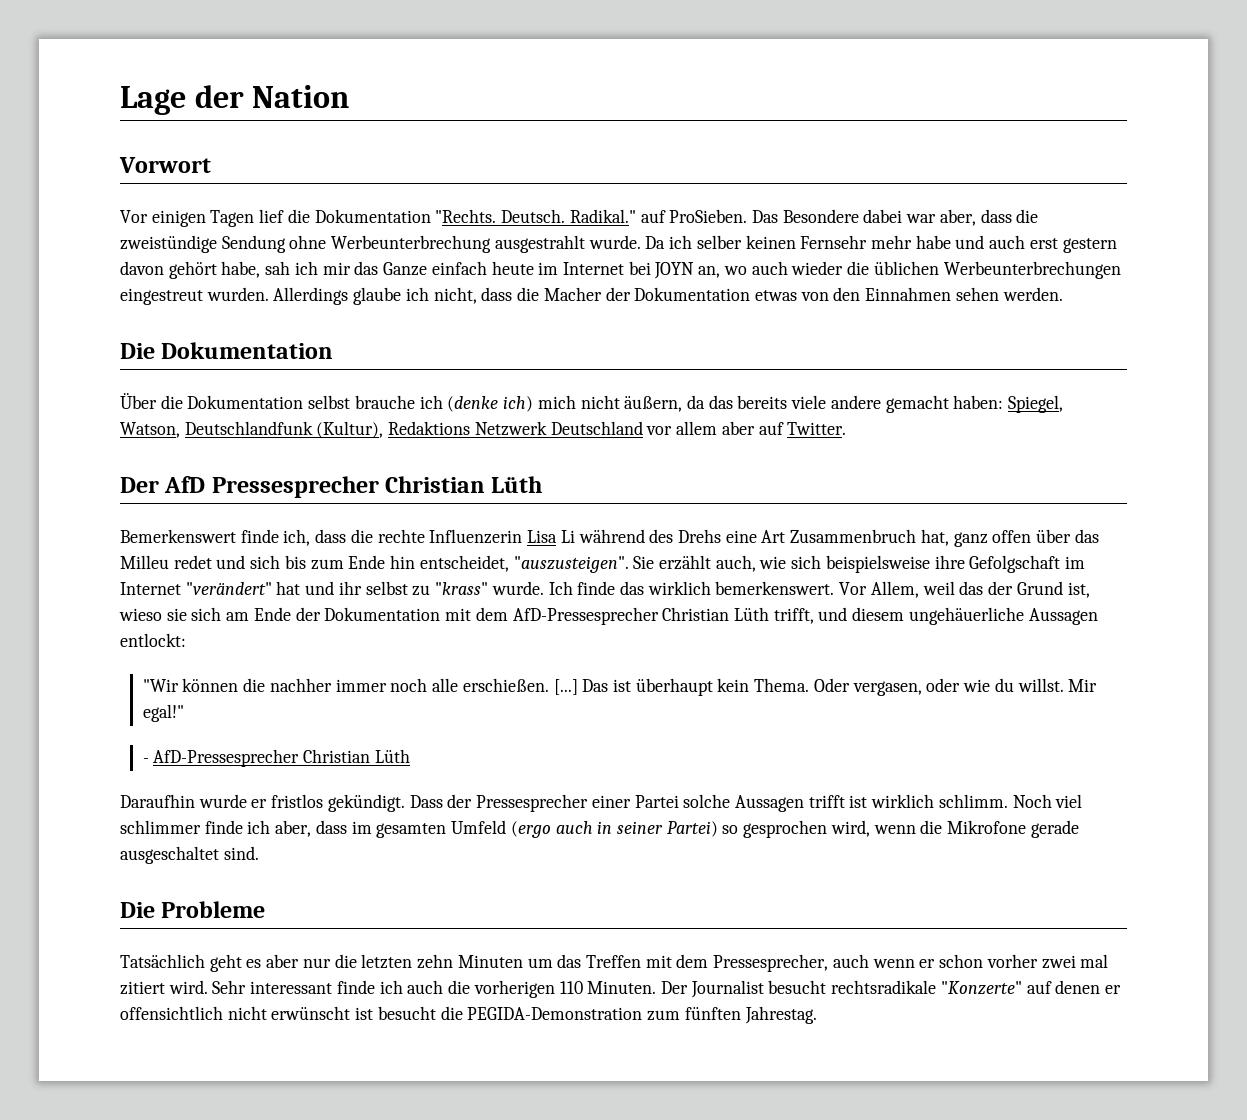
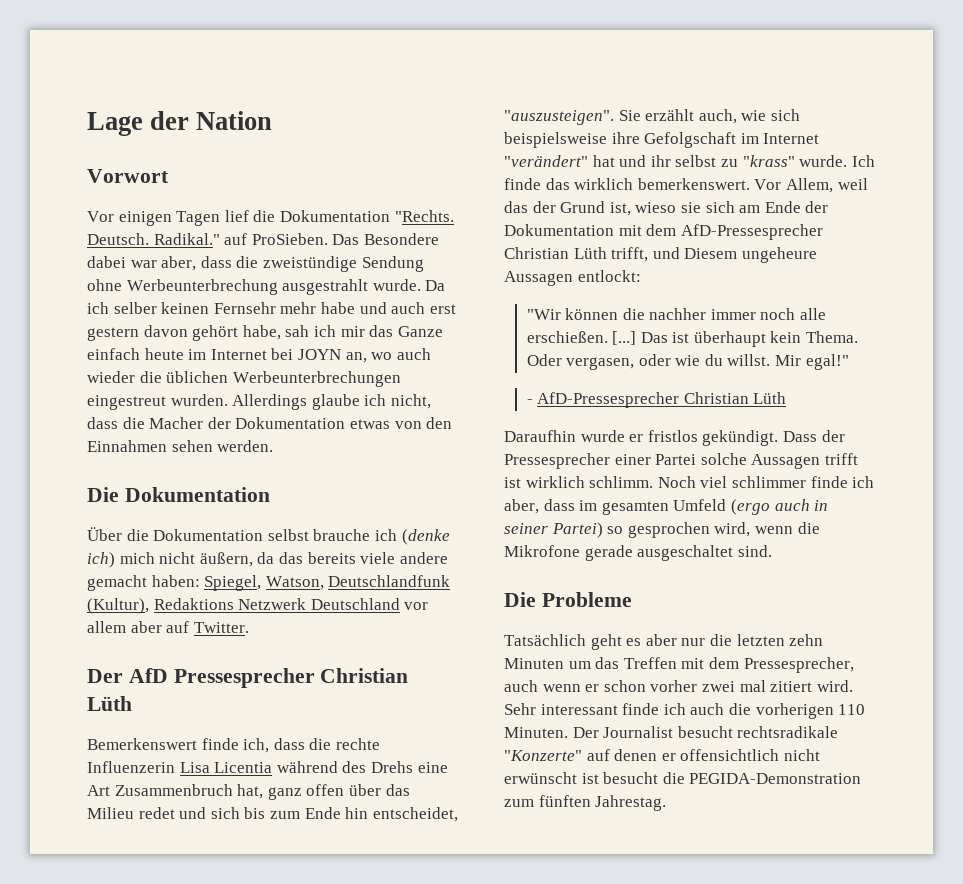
- Bemerkenswert finde ich, dass die rechte Influenzerin Lisa Li während des Drehs eine Art Zusammenbruch hat, ganz offen über das Milleu redet und sich bis zum Ende hin entscheidet, "auszusteigen".
+ Bemerkenswert finde ich, dass die rechte Influenzerin Lisa Licentia während des Drehs eine Art Zusammenbruch hat, ganz offen über das Milieu redet und sich bis zum Ende hin entscheidet, "auszusteigen".
- Vor Allem, weil das der Grund ist, wieso sie sich am Ende der Dokumentation mit dem AfD-Pressesprecher Christian Lüth trifft, und diesem ungehäuerliche Aussagen entlockt:
+ Vor Allem, weil das der Grund ist, wieso sie sich am Ende der Dokumentation mit dem AfD-Pressesprecher Christian Lüth trifft, und Diesem ungeheure Aussagen entlockt:

